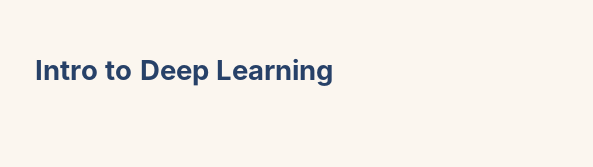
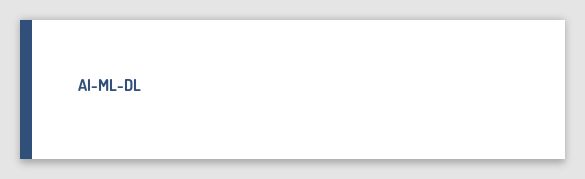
- Intro to Deep Learning
+ AI-ML-DL

